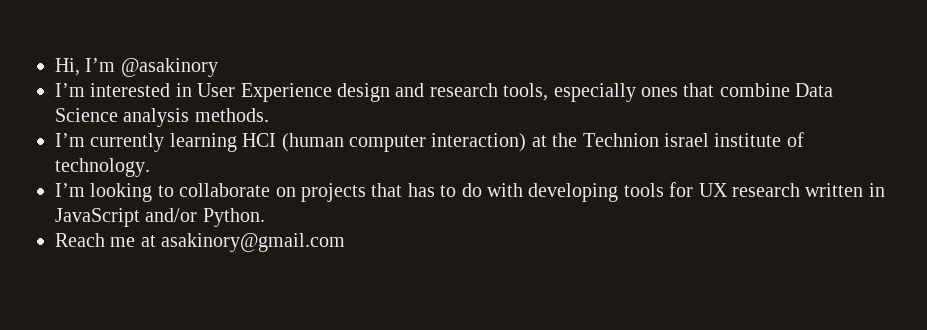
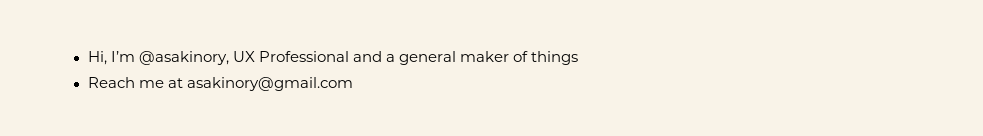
- Hi, I’m @asakinory
- I’m interested in User Experience design and research tools, especially ones that combine Data Science analysis methods.
- I’m currently learning HCI (human computer interaction) at the Technion israel institute of technology.
- I’m looking to collaborate on projects that has to do with developing tools for UX research written in JavaScript and/or Python.
+ Hi, I’m @asakinory, UX Professional and a general maker of things

